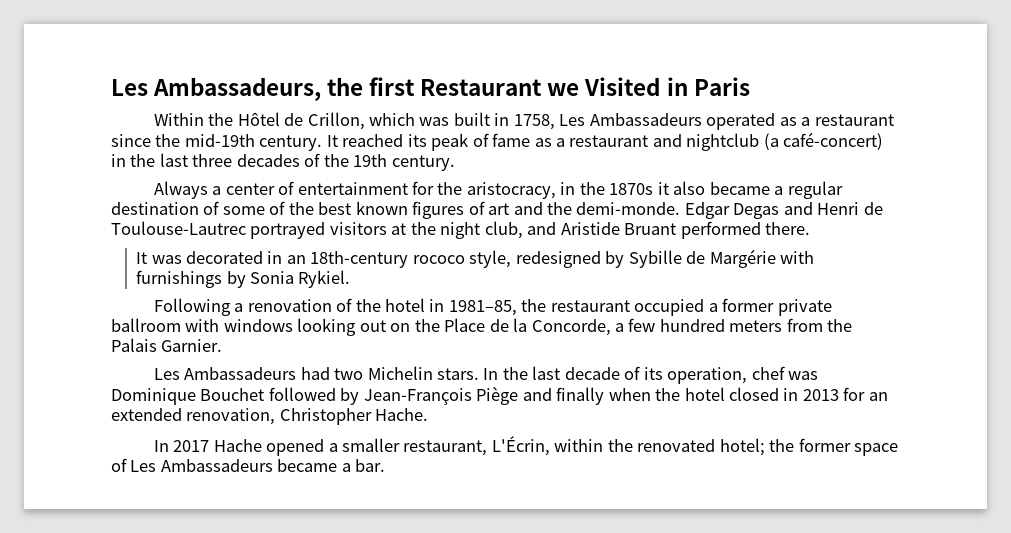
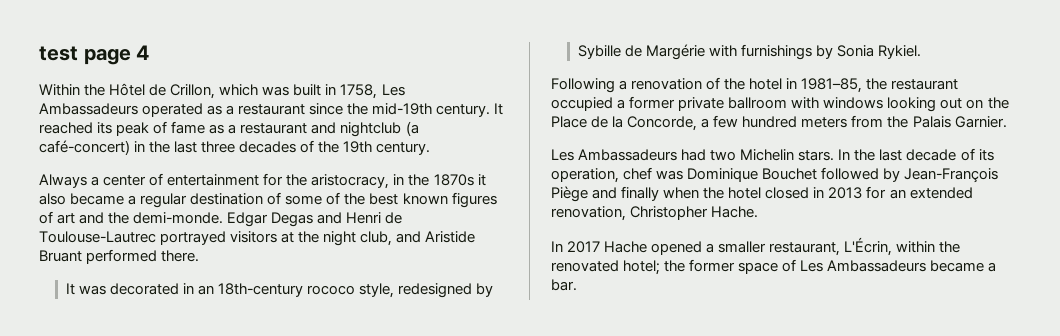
- Les Ambassadeurs, the first Restaurant we Visited in Paris
+ test page 4

